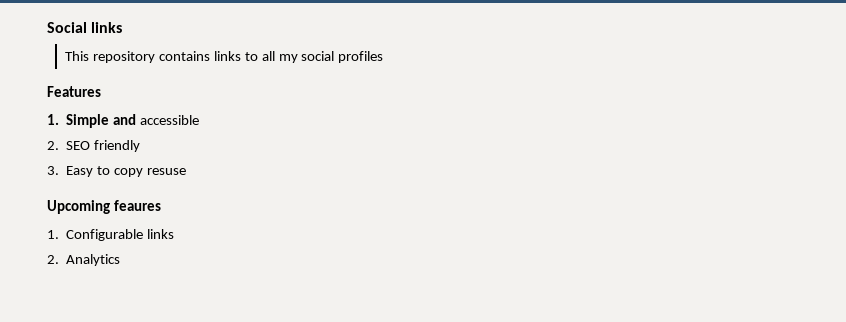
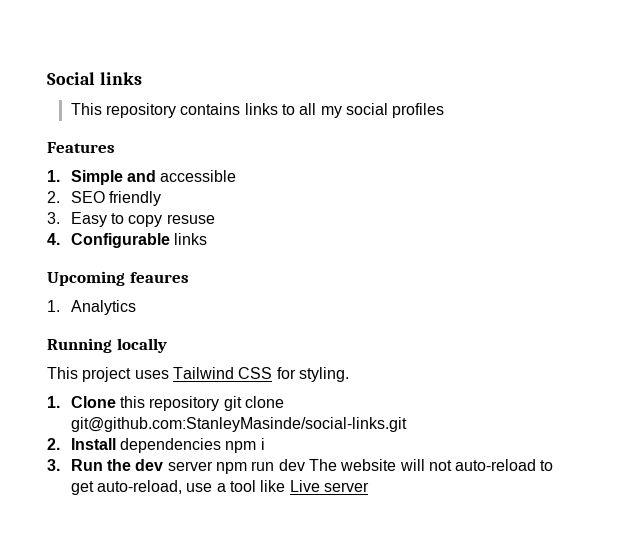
+ 4. Configurable links
- 1. Configurable links
- 2. Analytics
+ 1. Analytics
+ Running locally
+ This project uses Tailwind CSS for styling.
+ 1. Clone this repository git clone git@github.com:StanleyMasinde/social-links.git
+ 2. Install dependencies npm i
+ 3. Run the dev server npm run dev The website will not auto-reload to get auto-reload, use a tool like Live server

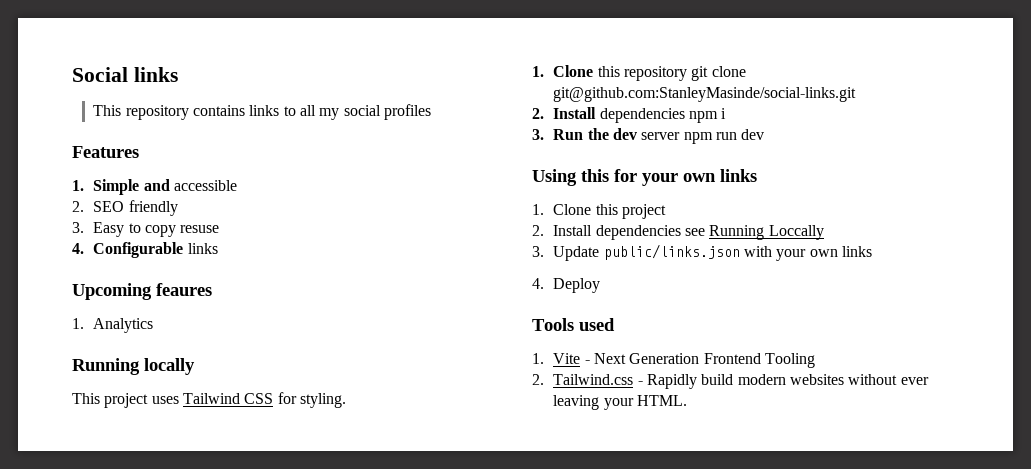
- 3. Run the dev server npm run dev The website will not auto-reload to get auto-reload, use a tool like Live server
+ 3. Run the dev server npm run dev
+ Using this for your own links
+ 1. Clone this project
+ 2. Install dependencies see Running Loccally
+ 3. Update public/links.json with your own links
+ 4. Deploy
+ Tools used
+ 1. Vite - Next Generation Frontend Tooling
+ 2. Tailwind.css - Rapidly build modern websites without ever leaving your HTML.

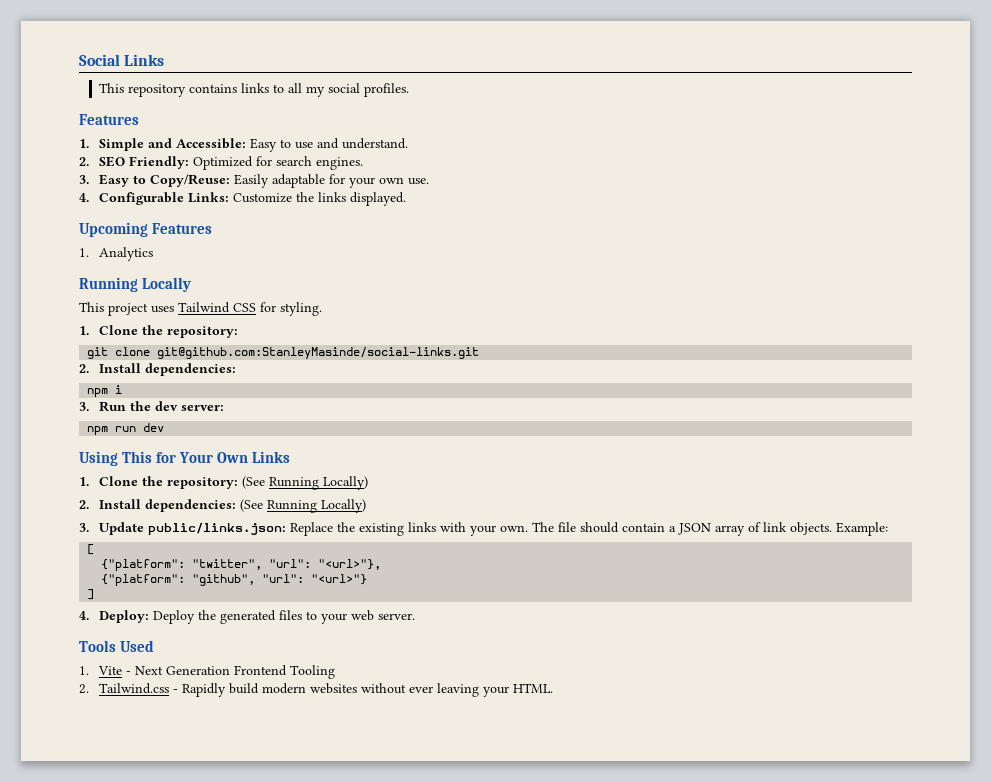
- Social links
+ Social Links
- This repository contains links to all my social profiles
+ This repository contains links to all my social profiles.
- 1. Simple and accessible
- 2. SEO friendly
- 3. Easy to copy resuse
+ 1. Simple and Accessible: Easy to use and understand.
+ 2. SEO Friendly: Optimized for search engines.
+ 3. Easy to Copy/Reuse: Easily adaptable for your own use.
- 4. Configurable links
+ 4. Configurable Links: Customize the links displayed.
- Upcoming feaures
+ Upcoming Features
- Running locally
+ Running Locally
  This project uses Tailwind CSS for styling.
- 1. Clone this repository git clone git@github.com:StanleyMasinde/social-links.git
- 2. Install dependencies npm i
+ 1. Clone the repository:
+ git clone git@github.com:StanleyMasinde/social-links.git
+ 2. Install dependencies:
+ npm i
- 3. Run the dev server npm run dev
+ 3. Run the dev server:
+ npm run dev
- Using this for your own links
- 1. Clone this project
- 2. Install dependencies see Running Loccally
- 3. Update public/links.json with your own links
- 4. Deploy
+ Using This for Your Own Links
+ 1. Clone the repository: (See Running Locally)
+ 2. Install dependencies: (See Running Locally)
+ 3. Update public/links.json: Replace the existing links with your own. The file should contain a JSON array of link objects. Example:
+ [
+ {"platform": "twitter", "url": "<url>"},
+ {"platform": "github", "url": "<url>"}
+ ]
+ 4. Deploy: Deploy the generated files to your web server.
- Tools used
+ Tools Used

